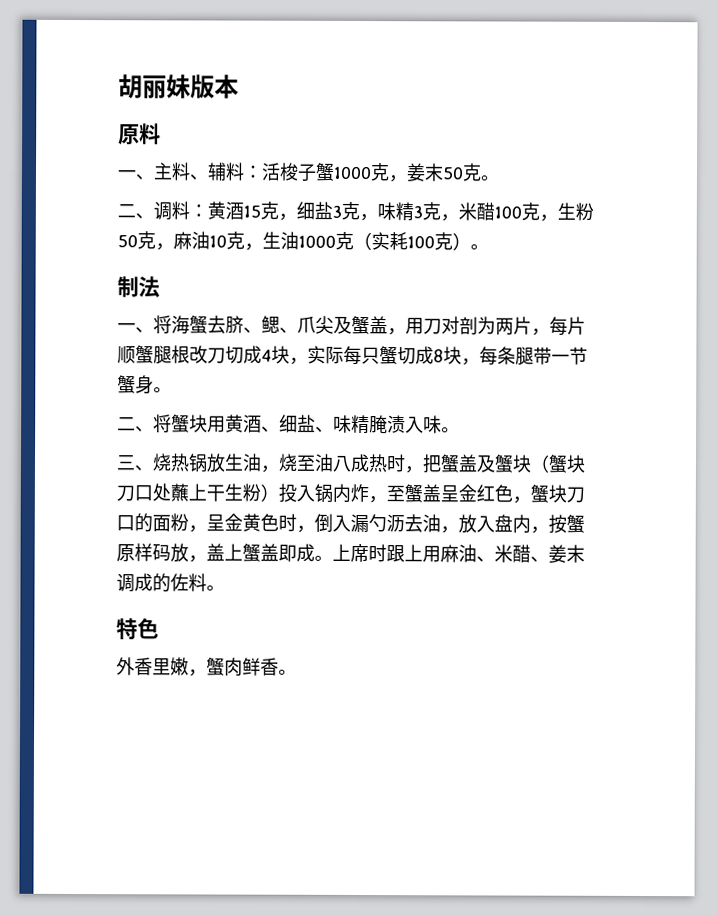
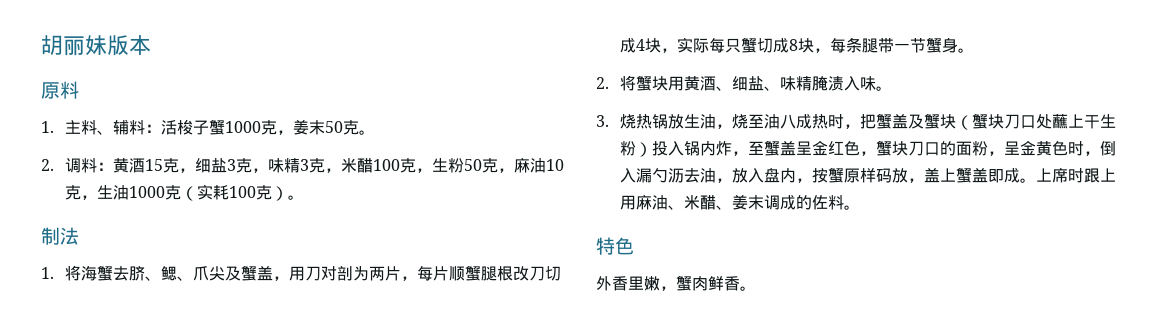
- 一、主料、辅料：活梭子蟹1000克，姜末50克。
+ 1.主料、辅料：活梭子蟹1000克，姜末50克。
- 二、调料：黄酒15克，细盐3克，味精3克，米醋100克，生粉50克，麻油10克，生油1000克（实耗100克）。
+ 2.调料：黄酒15克，细盐3克，味精3克，米醋100克，生粉50克，麻油10克，生油1000克（实耗100克）。
- 一、将海蟹去脐、鳃、爪尖及蟹盖，用刀对剖为两片，每片顺蟹腿根改刀切成4块，实际每只蟹切成8块，每条腿带一节蟹身。
+ 1.将海蟹去脐、鳃、爪尖及蟹盖，用刀对剖为两片，每片顺蟹腿根改刀切成4块，实际每只蟹切成8块，每条腿带一节蟹身。
- 二、将蟹块用黄酒、细盐、味精腌渍入味。
+ 2.将蟹块用黄酒、细盐、味精腌渍入味。
- 三、烧热锅放生油，烧至油八成热时，把蟹盖及蟹块（蟹块刀口处蘸上干生粉）投入锅内炸，至蟹盖呈金红色，蟹块刀口的面粉，呈金黄色时，倒入漏勺沥去油，放入盘内，按蟹原样码放，盖上蟹盖即成。
+ 3.烧热锅放生油，烧至油八成热时，把蟹盖及蟹块（蟹块刀口处蘸上干生粉）投入锅内炸，至蟹盖呈金红色，蟹块刀口的面粉，呈金黄色时，倒入漏勺沥去油，放入盘内，按蟹原样码放，盖上蟹盖即成。

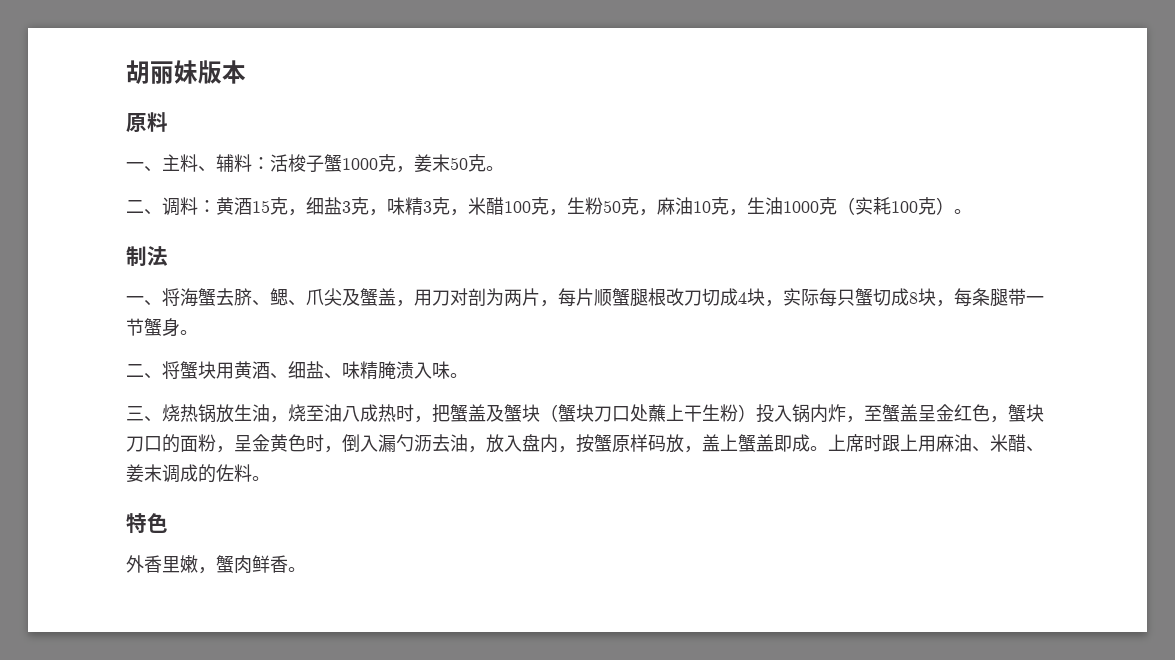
- 1.主料、辅料：活梭子蟹1000克，姜末50克。
+ 一、主料、辅料：活梭子蟹1000克，姜末50克。
- 2.调料：黄酒15克，细盐3克，味精3克，米醋100克，生粉50克，麻油10克，生油1000克（实耗100克）。
+ 二、调料：黄酒15克，细盐3克，味精3克，米醋100克，生粉50克，麻油10克，生油1000克（实耗100克）。
- 1.将海蟹去脐、鳃、爪尖及蟹盖，用刀对剖为两片，每片顺蟹腿根改刀切成4块，实际每只蟹切成8块，每条腿带一节蟹身。
+ 一、将海蟹去脐、鳃、爪尖及蟹盖，用刀对剖为两片，每片顺蟹腿根改刀切成4块，实际每只蟹切成8块，每条腿带一节蟹身。
- 2.将蟹块用黄酒、细盐、味精腌渍入味。
+ 二、将蟹块用黄酒、细盐、味精腌渍入味。
- 3.烧热锅放生油，烧至油八成热时，把蟹盖及蟹块（蟹块刀口处蘸上干生粉）投入锅内炸，至蟹盖呈金红色，蟹块刀口的面粉，呈金黄色时，倒入漏勺沥去油，放入盘内，按蟹原样码放，盖上蟹盖即成。
+ 三、烧热锅放生油，烧至油八成热时，把蟹盖及蟹块（蟹块刀口处蘸上干生粉）投入锅内炸，至蟹盖呈金红色，蟹块刀口的面粉，呈金黄色时，倒入漏勺沥去油，放入盘内，按蟹原样码放，盖上蟹盖即成。

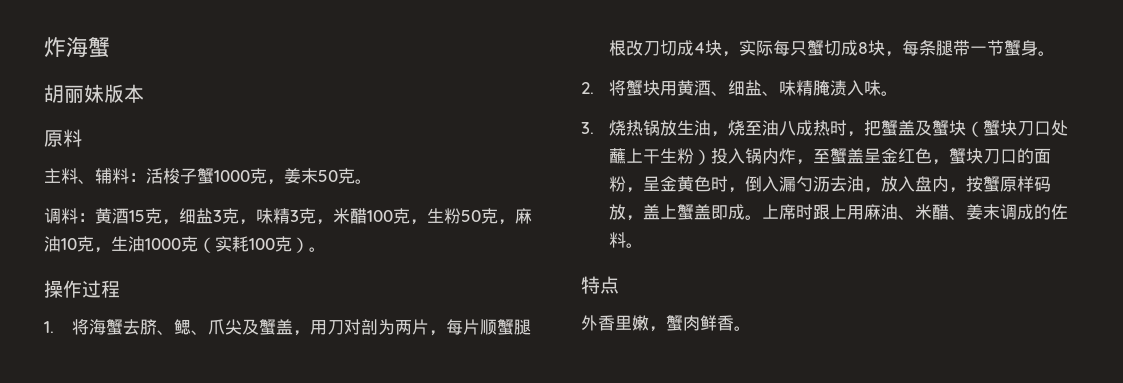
+ 炸海蟹
- 一、主料、辅料：活梭子蟹1000克，姜末50克。
+ 主料、辅料：活梭子蟹1000克，姜末50克。
- 二、调料：黄酒15克，细盐3克，味精3克，米醋100克，生粉50克，麻油10克，生油1000克（实耗100克）。
+ 调料：黄酒15克，细盐3克，味精3克，米醋100克，生粉50克，麻油10克，生油1000克（实耗100克）。
- 制法
- 一、将海蟹去脐、鳃、爪尖及蟹盖，用刀对剖为两片，每片顺蟹腿根改刀切成4块，实际每只蟹切成8块，每条腿带一节蟹身。
+ 操作过程
+ 1.将海蟹去脐、鳃、爪尖及蟹盖，用刀对剖为两片，每片顺蟹腿根改刀切成4块，实际每只蟹切成8块，每条腿带一节蟹身。
- 二、将蟹块用黄酒、细盐、味精腌渍入味。
+ 2.将蟹块用黄酒、细盐、味精腌渍入味。
- 三、烧热锅放生油，烧至油八成热时，把蟹盖及蟹块（蟹块刀口处蘸上干生粉）投入锅内炸，至蟹盖呈金红色，蟹块刀口的面粉，呈金黄色时，倒入漏勺沥去油，放入盘内，按蟹原样码放，盖上蟹盖即成。
+ 3.烧热锅放生油，烧至油八成热时，把蟹盖及蟹块（蟹块刀口处蘸上干生粉）投入锅内炸，至蟹盖呈金红色，蟹块刀口的面粉，呈金黄色时，倒入漏勺沥去油，放入盘内，按蟹原样码放，盖上蟹盖即成。
- 特色
+ 特点

